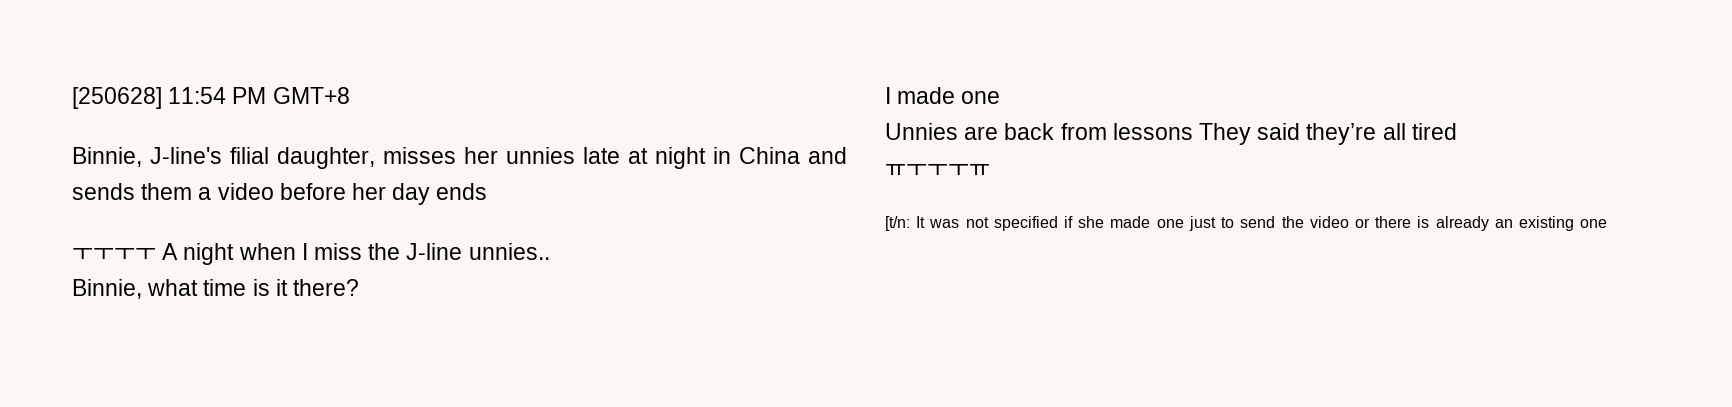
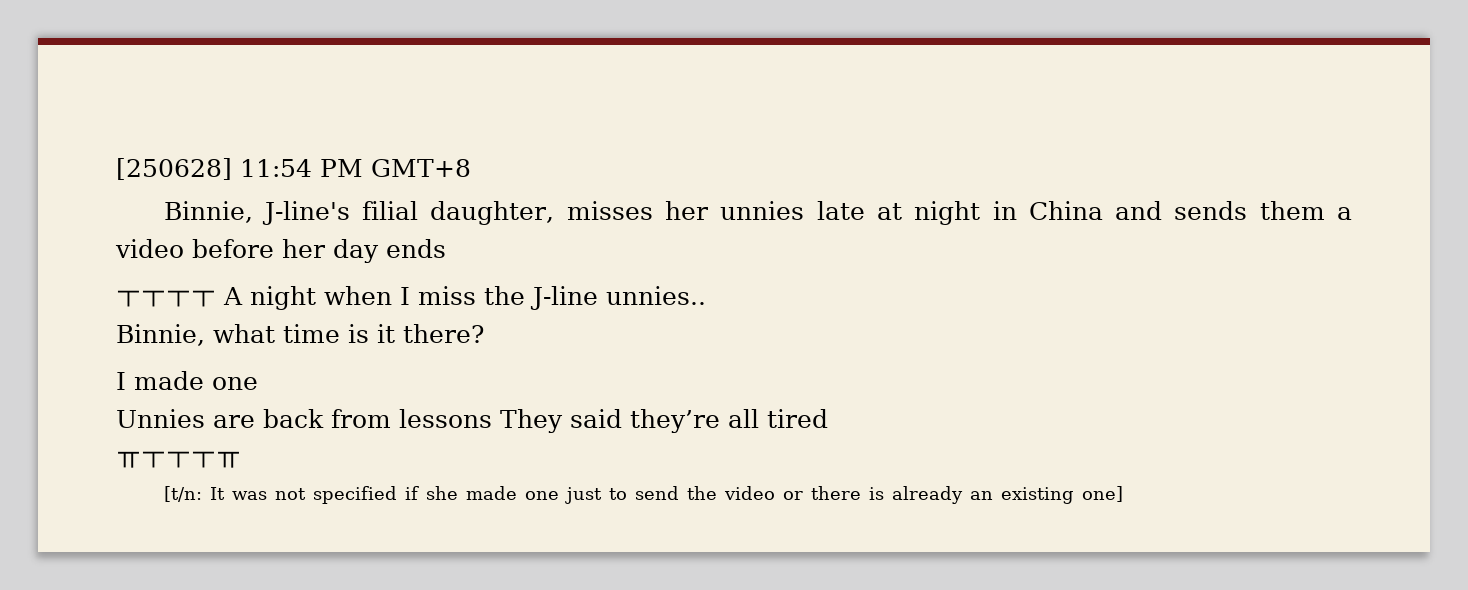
- [t/n: It was not specified if she made one just to send the video or there is already an existing one
+ [t/n: It was not specified if she made one just to send the video or there is already an existing one]

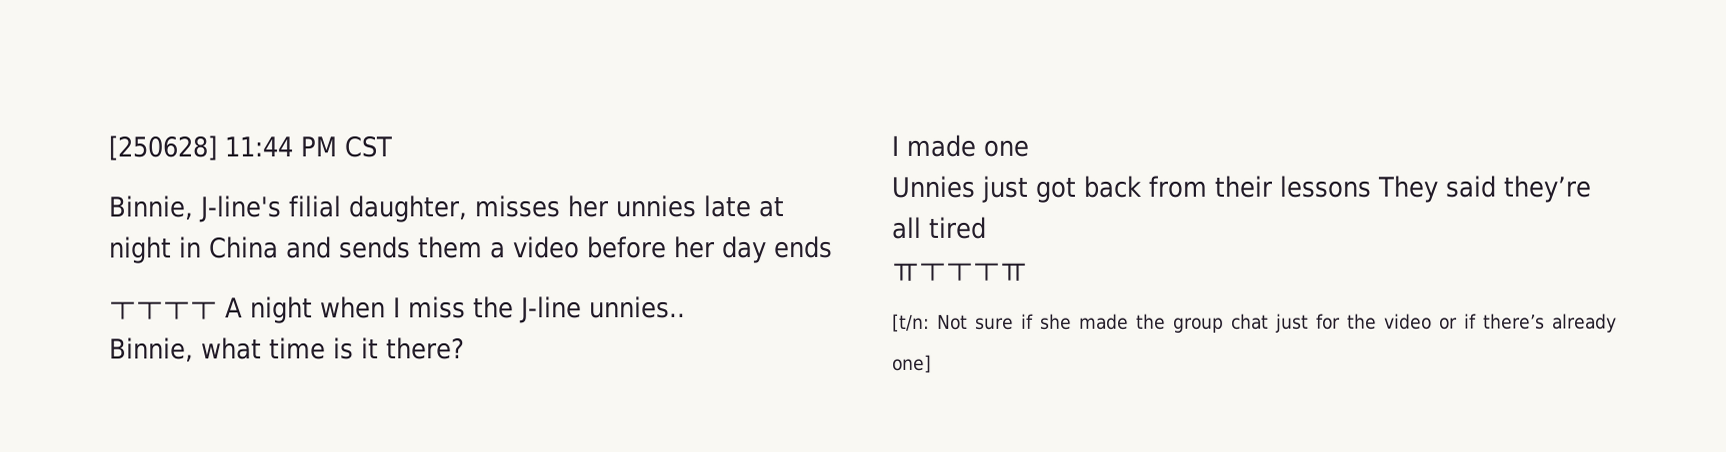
- [250628] 11:54 PM GMT+8
+ [250628] 11:44 PM CST
- Unnies are back from lessons They said they’re all tired
+ Unnies just got back from their lessons They said they’re all tired
- [t/n: It was not specified if she made one just to send the video or there is already an existing one]
+ [t/n: Not sure if she made the group chat just for the video or if there’s already one]

